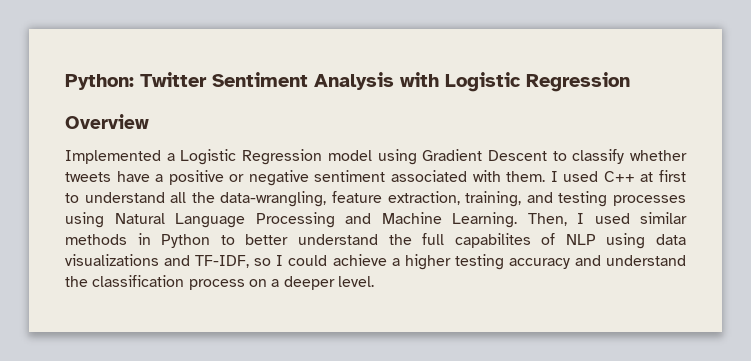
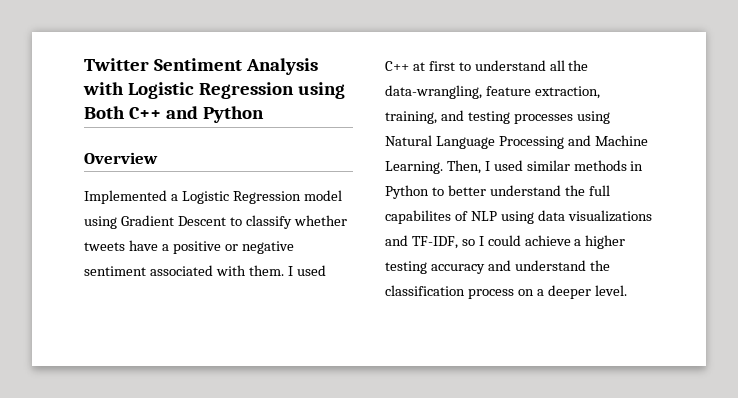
- Python: Twitter Sentiment Analysis with Logistic Regression
+ Twitter Sentiment Analysis with Logistic Regression using Both C++ and Python

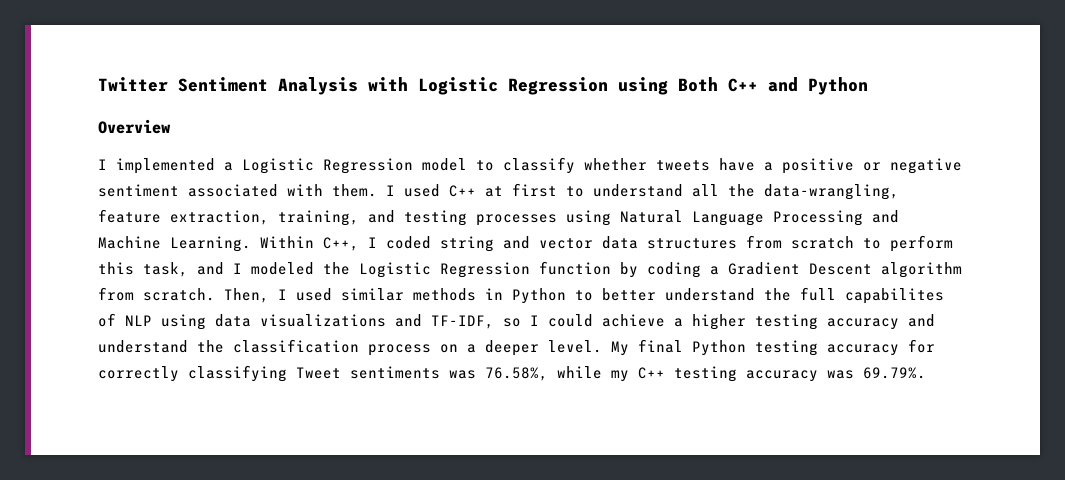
- Implemented a Logistic Regression model using Gradient Descent to classify whether tweets have a positive or negative sentiment associated with them.
+ I implemented a Logistic Regression model to classify whether tweets have a positive or negative sentiment associated with them.
+ Within C++, I coded string and vector data structures from scratch to perform this task, and I modeled the Logistic Regression function by coding a Gradient Descent algorithm from scratch.
+ My final Python testing accuracy for correctly classifying Tweet sentiments was 76.58%, while my C++ testing accuracy was 69.79%.

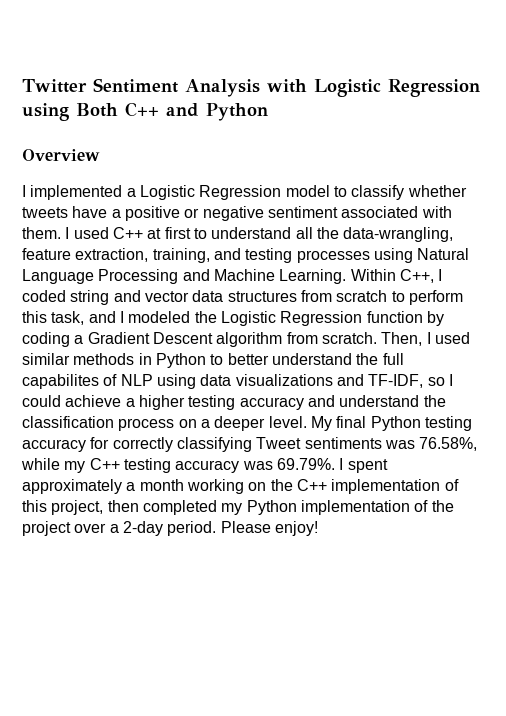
- My final Python testing accuracy for correctly classifying Tweet sentiments was 76.58%, while my C++ testing accuracy was 69.79%.
+ My final Python testing accuracy for correctly classifying Tweet sentiments was 76.58%, while my C++ testing accuracy was 69.79%. I spent approximately a month working on the C++ implementation of this project, then completed my Python implementation of the project over a 2-day period. Please enjoy!

